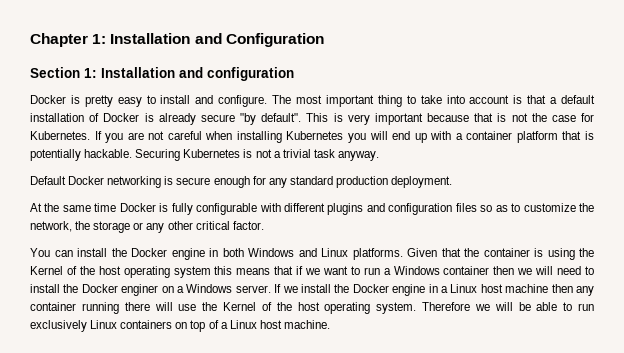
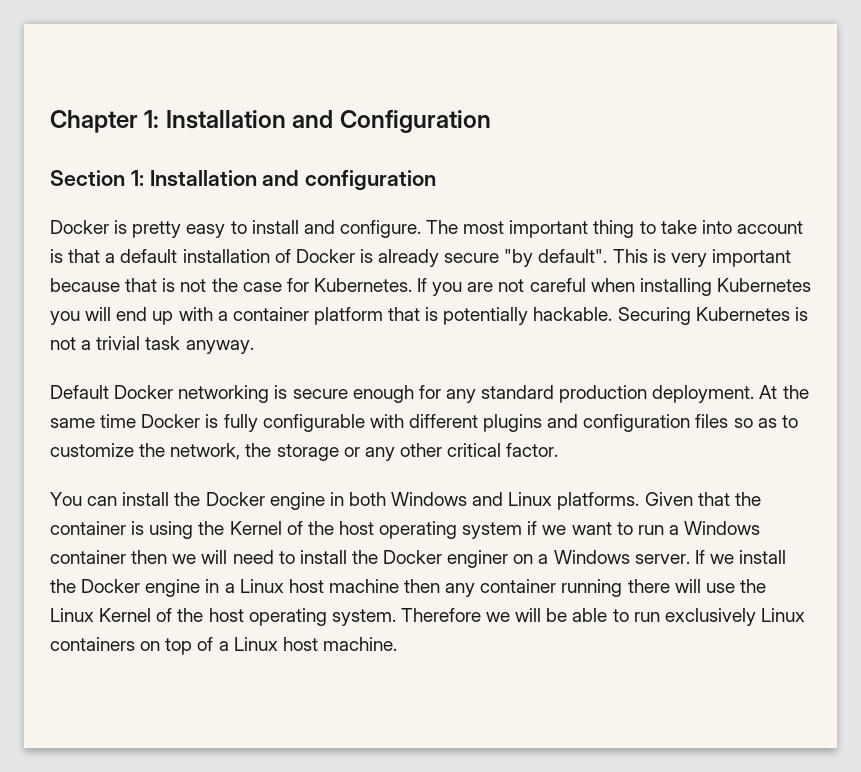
- Default Docker networking is secure enough for any standard production deployment.
- At the same time Docker is fully configurable with different plugins and configuration files so as to customize the network, the storage or any other critical factor.
+ Default Docker networking is secure enough for any standard production deployment. At the same time Docker is fully configurable with different plugins and configuration files so as to customize the network, the storage or any other critical factor.
- Given that the container is using the Kernel of the host operating system this means that if we want to run a Windows container then we will need to install the Docker enginer on a Windows server.
+ Given that the container is using the Kernel of the host operating system if we want to run a Windows container then we will need to install the Docker enginer on a Windows server.
- If we install the Docker engine in a Linux host machine then any container running there will use the Kernel of the host operating system.
+ If we install the Docker engine in a Linux host machine then any container running there will use the Linux Kernel of the host operating system.

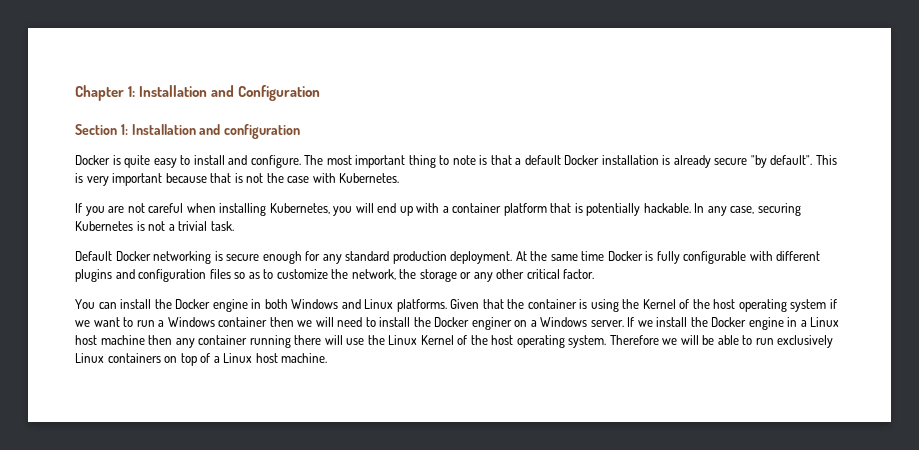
- Docker is pretty easy to install and configure.
+ Docker is quite easy to install and configure.
- The most important thing to take into account is that a default installation of Docker is already secure "by default".
+ The most important thing to note is that a default Docker installation is already secure "by default".
- This is very important because that is not the case for Kubernetes. If you are not careful when installing Kubernetes you will end up with a container platform that is potentially hackable.
+ This is very important because that is not the case with Kubernetes.
+ If you are not careful when installing Kubernetes, you will end up with a container platform that is potentially hackable.
- Securing Kubernetes is not a trivial task anyway.
+ In any case, securing Kubernetes is not a trivial task.

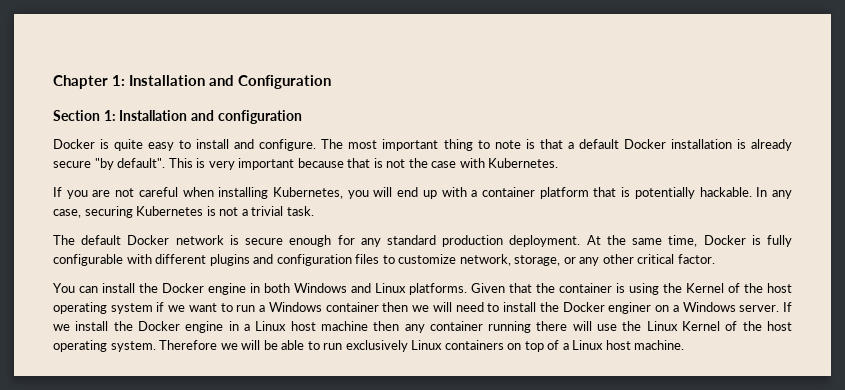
- Default Docker networking is secure enough for any standard production deployment.
+ The default Docker network is secure enough for any standard production deployment.
- At the same time Docker is fully configurable with different plugins and configuration files so as to customize the network, the storage or any other critical factor.
+ At the same time, Docker is fully configurable with different plugins and configuration files to customize network, storage, or any other critical factor.

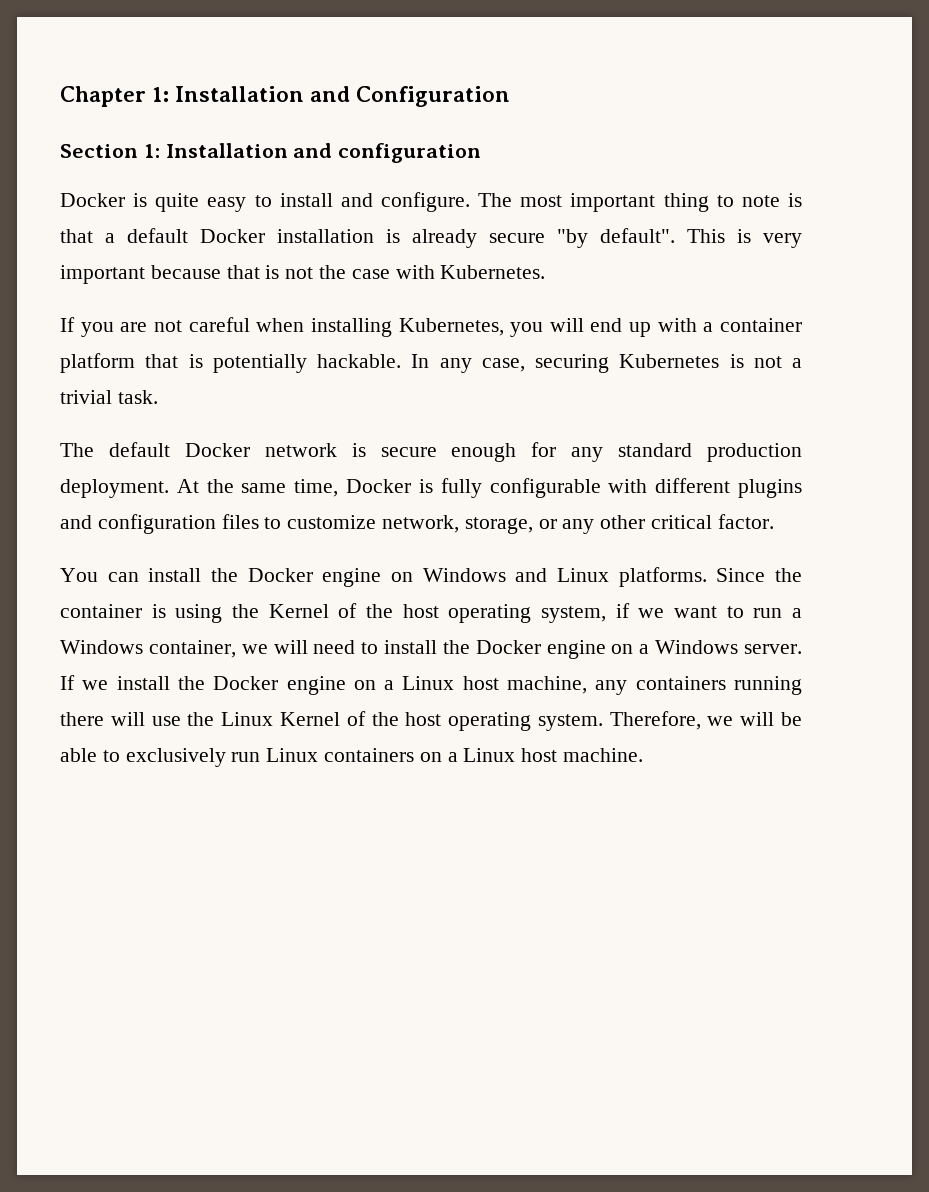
- You can install the Docker engine in both Windows and Linux platforms.
+ You can install the Docker engine on Windows and Linux platforms.
- Given that the container is using the Kernel of the host operating system if we want to run a Windows container then we will need to install the Docker enginer on a Windows server.
+ Since the container is using the Kernel of the host operating system, if we want to run a Windows container, we will need to install the Docker engine on a Windows server.
- If we install the Docker engine in a Linux host machine then any container running there will use the Linux Kernel of the host operating system.
+ If we install the Docker engine on a Linux host machine, any containers running there will use the Linux Kernel of the host operating system.
- Therefore we will be able to run exclusively Linux containers on top of a Linux host machine.
+ Therefore, we will be able to exclusively run Linux containers on a Linux host machine.

